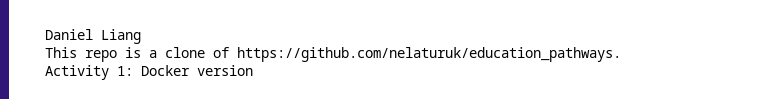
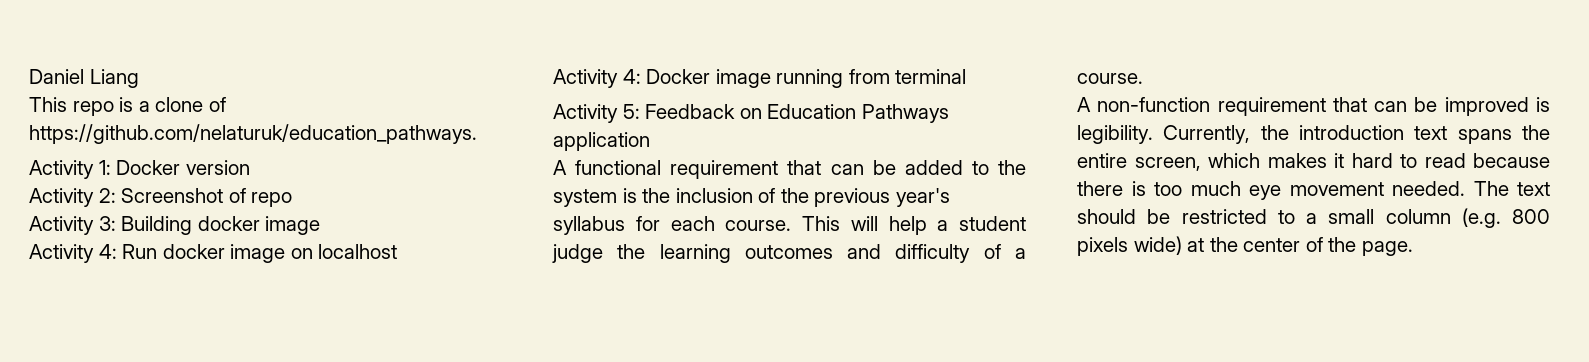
+ Activity 2: Screenshot of repo
+ Activity 3: Building docker image
+ Activity 4: Run docker image on localhost
+ Activity 4: Docker image running from terminal
+ Activity 5: Feedback on Education Pathways application
+ A functional requirement that can be added to the system is the inclusion of the previous year's syllabus for each course. This will help a student judge the learning outcomes and difficulty of a course.
+ A non-function requirement that can be improved is legibility. Currently, the introduction text spans the entire screen, which makes it hard to read because there is too much eye movement needed. The text should be restricted to a small column (e.g. 800 pixels wide) at the center of the page.

